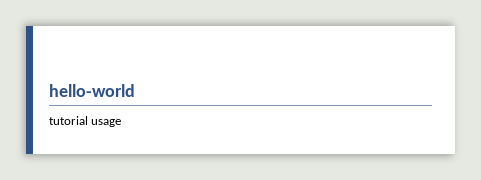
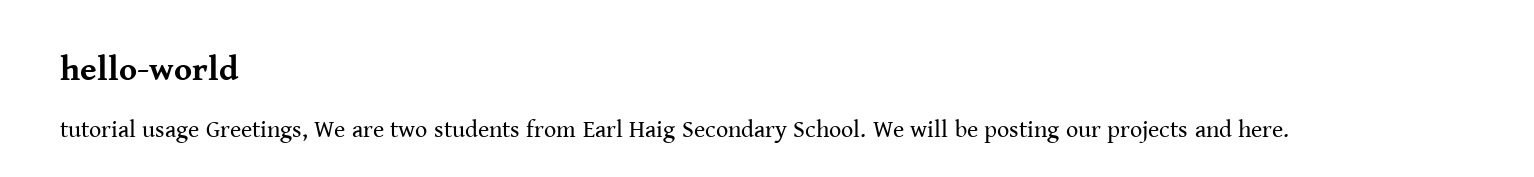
- tutorial usage
+ tutorial usage Greetings, We are two students from Earl Haig Secondary School. We will be posting our projects and here.

